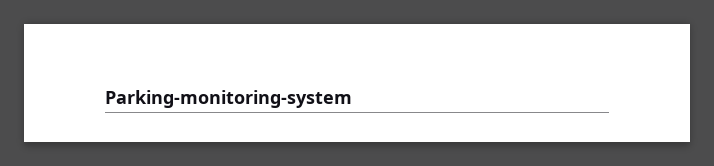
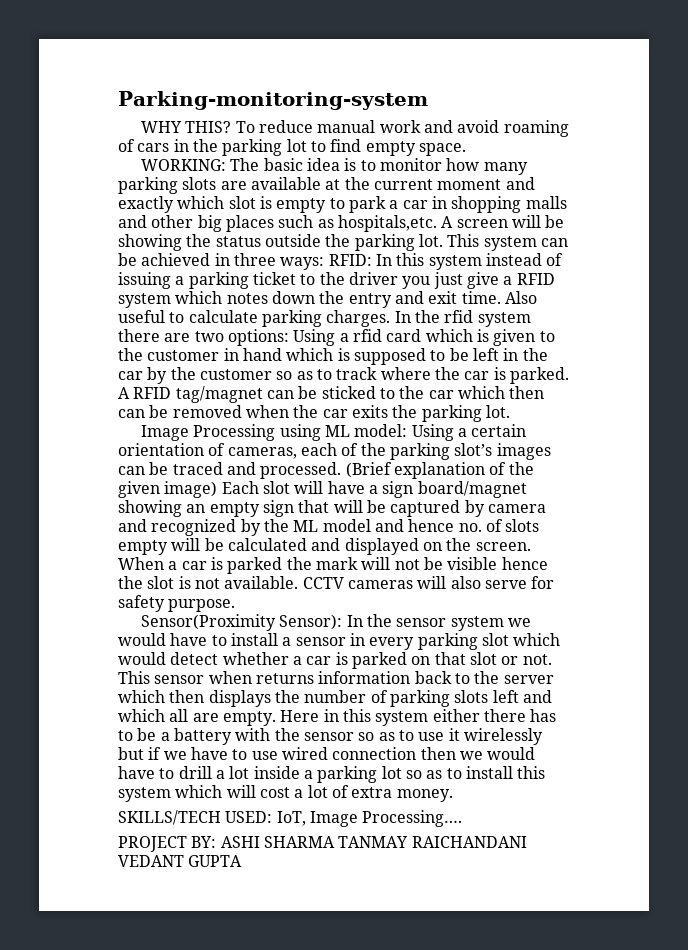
+ WHY THIS? To reduce manual work and avoid roaming of cars in the parking lot to find empty space.
+ WORKING: The basic idea is to monitor how many parking slots are available at the current moment and exactly which slot is empty to park a car in shopping malls and other big places such as hospitals,etc. A screen will be showing the status outside the parking lot. This system can be achieved in three ways: RFID: In this system instead of issuing a parking ticket to the driver you just give a RFID system which notes down the entry and exit time. Also useful to calculate parking charges. In the rfid system there are two options: Using a rfid card which is given to the customer in hand which is supposed to be left in the car by the customer so as to track where the car is parked. A RFID tag/magnet can be sticked to the car which then can be removed when the car exits the parking lot.
+ Image Processing using ML model: Using a certain orientation of cameras, each of the parking slot’s images can be traced and processed. (Brief explanation of the given image) Each slot will have a sign board/magnet showing an empty sign that will be captured by camera and recognized by the ML model and hence no. of slots empty will be calculated and displayed on the screen. When a car is parked the mark will not be visible hence the slot is not available. CCTV cameras will also serve for safety purpose.
+ Sensor(Proximity Sensor): In the sensor system we would have to install a sensor in every parking slot which would detect whether a car is parked on that slot or not. This sensor when returns information back to the server which then displays the number of parking slots left and which all are empty. Here in this system either there has to be a battery with the sensor so as to use it wirelessly but if we have to use wired connection then we would have to drill a lot inside a parking lot so as to install this system which will cost a lot of extra money.
+ SKILLS/TECH USED: IoT, Image Processing….
+ PROJECT BY: ASHI SHARMA TANMAY RAICHANDANI VEDANT GUPTA

